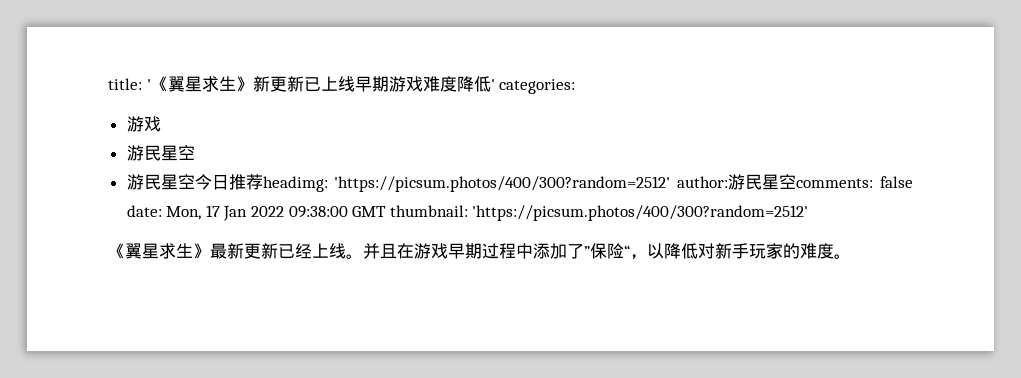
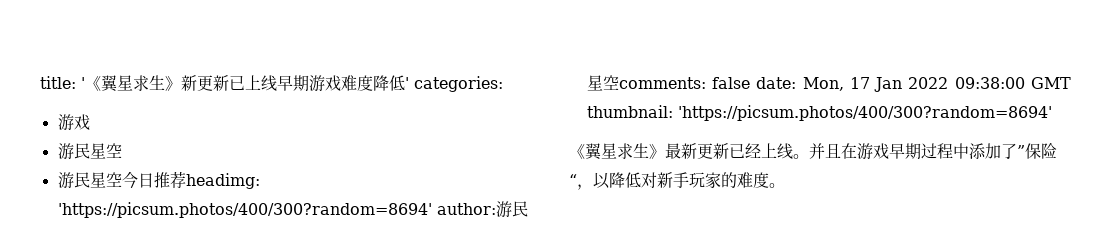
- 游民星空今日推荐headimg: 'https://picsum.photos/400/300?random=2512' author:游民星空comments: false date: Mon, 17 Jan 2022 09:38:00 GMT thumbnail: 'https://picsum.photos/400/300?random=2512'
+ 游民星空今日推荐headimg: 'https://picsum.photos/400/300?random=8694' author:游民星空comments: false date: Mon, 17 Jan 2022 09:38:00 GMT thumbnail: 'https://picsum.photos/400/300?random=8694'

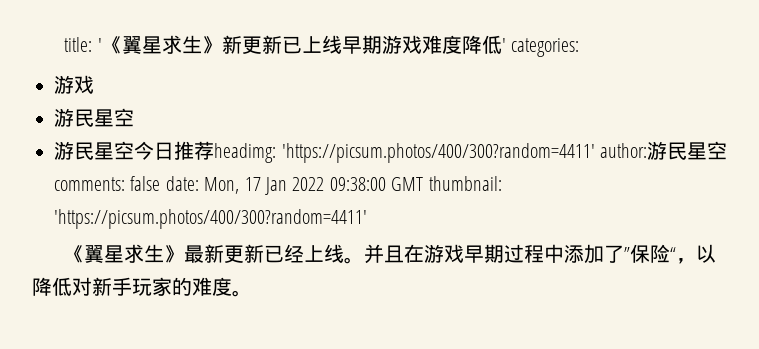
- 游民星空今日推荐headimg: 'https://picsum.photos/400/300?random=8694' author:游民星空comments: false date: Mon, 17 Jan 2022 09:38:00 GMT thumbnail: 'https://picsum.photos/400/300?random=8694'
+ 游民星空今日推荐headimg: 'https://picsum.photos/400/300?random=4411' author:游民星空comments: false date: Mon, 17 Jan 2022 09:38:00 GMT thumbnail: 'https://picsum.photos/400/300?random=4411'

